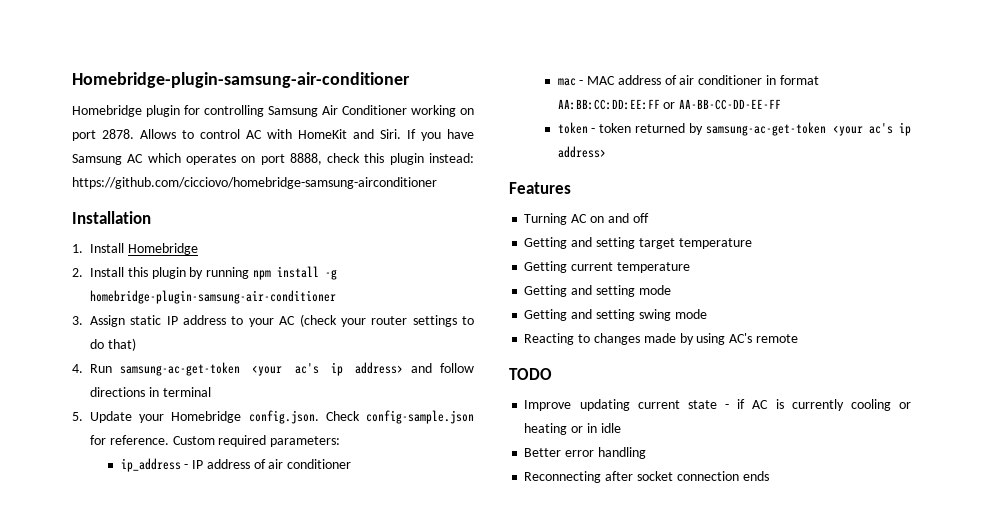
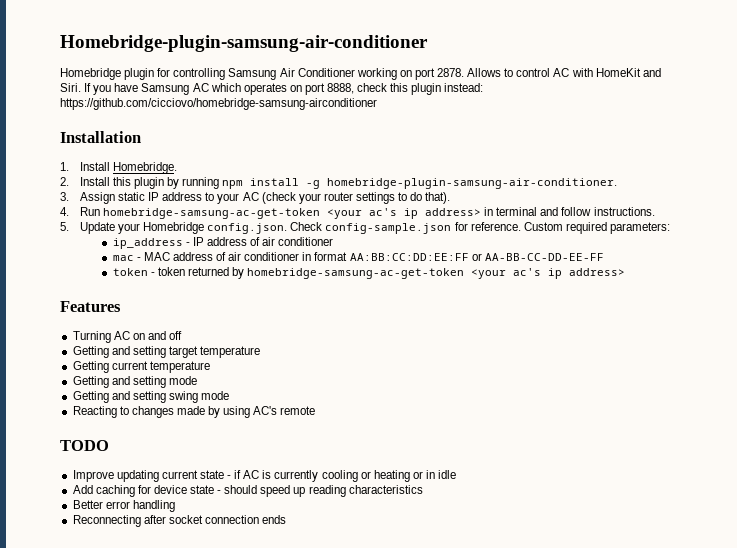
- 1. Install Homebridge
+ 1. Install Homebridge.
- 2. Install this plugin by running npm install -g homebridge-plugin-samsung-air-conditioner
+ 2. Install this plugin by running npm install -g homebridge-plugin-samsung-air-conditioner.
- 3. Assign static IP address to your AC (check your router settings to do that)
+ 3. Assign static IP address to your AC (check your router settings to do that).
- 4. Run samsung-ac-get-token <your ac's ip address> and follow directions in terminal
+ 4. Run homebridge-samsung-ac-get-token <your ac's ip address> in terminal and follow instructions.
- token - token returned by samsung-ac-get-token <your ac's ip address>
+ token - token returned by homebridge-samsung-ac-get-token <your ac's ip address>
+ Add caching for device state - should speed up reading characteristics

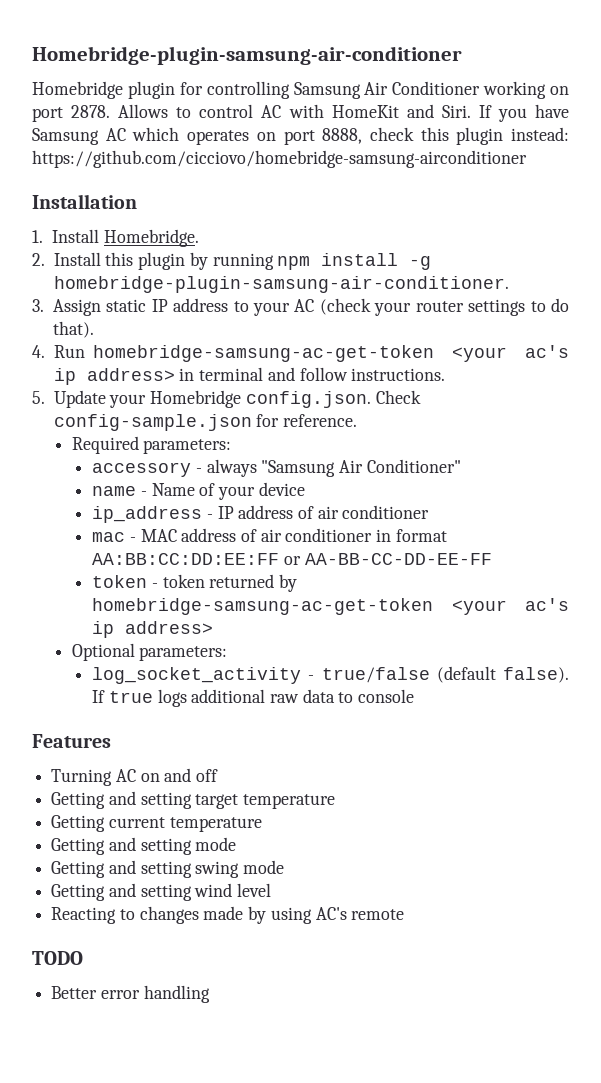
- 5. Update your Homebridge config.json. Check config-sample.json for reference. Custom required parameters:
+ 5. Update your Homebridge config.json. Check config-sample.json for reference.
+ Required parameters:
+ accessory - always "Samsung Air Conditioner"
+ name - Name of your device
+ Optional parameters:
+ log_socket_activity - true/false (default false). If true logs additional raw data to console
+ Getting and setting wind level
- Improve updating current state - if AC is currently cooling or heating or in idle
- Add caching for device state - should speed up reading characteristics
  Better error handling
- Reconnecting after socket connection ends

